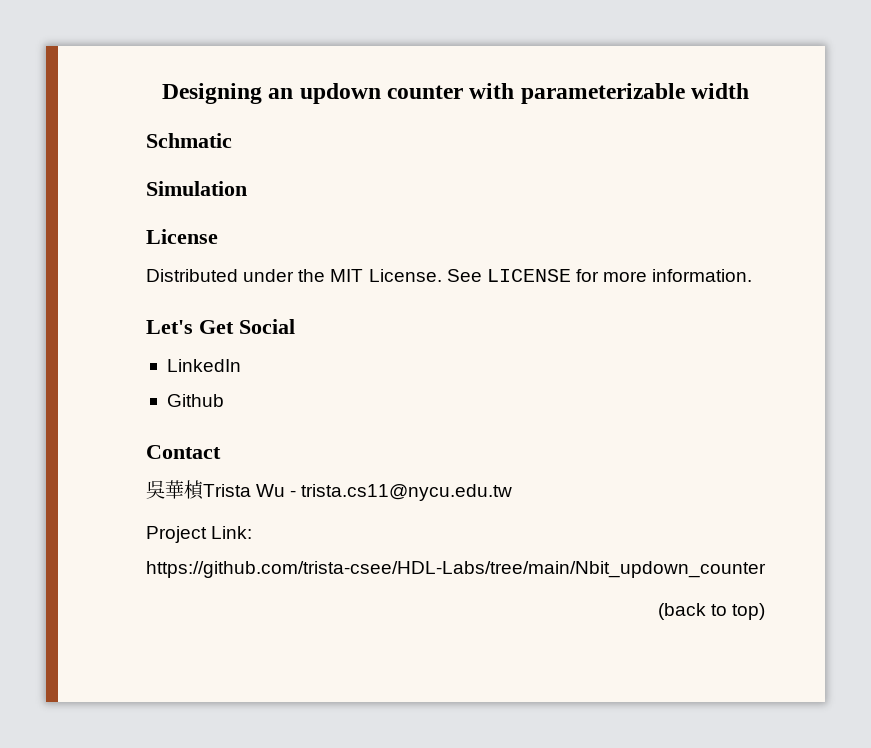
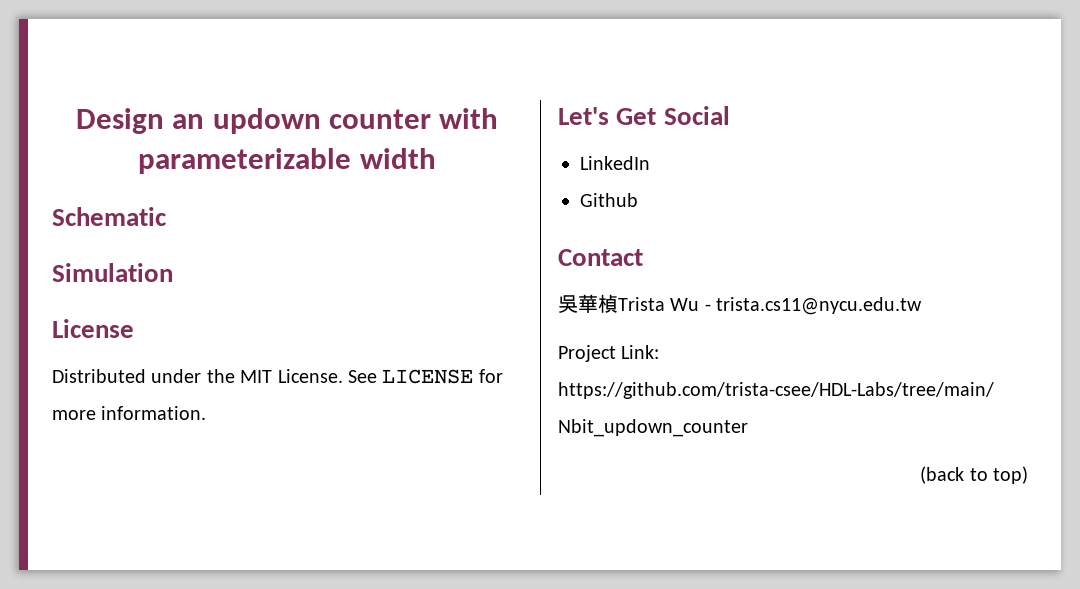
- Designing an updown counter with parameterizable width
+ Design an updown counter with parameterizable width
- Schmatic
+ Schematic

